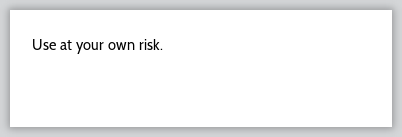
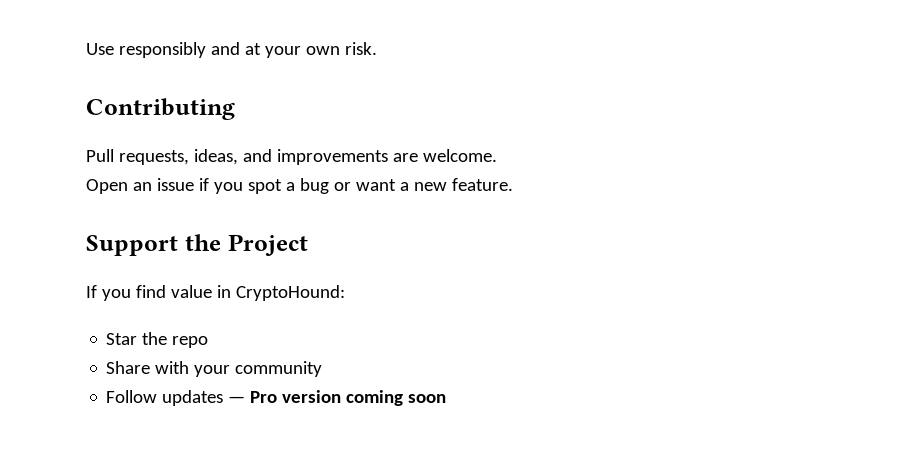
- Use at your own risk.
+ Use responsibly and at your own risk.
+ Contributing
+ Pull requests, ideas, and improvements are welcome.
+ Open an issue if you spot a bug or want a new feature.
+ Support the Project
+ If you find value in CryptoHound:
+ Star the repo
+ Share with your community
+ Follow updates — Pro version coming soon

